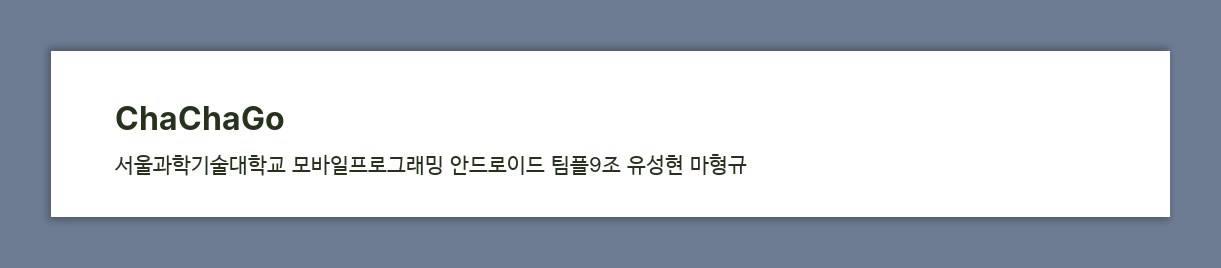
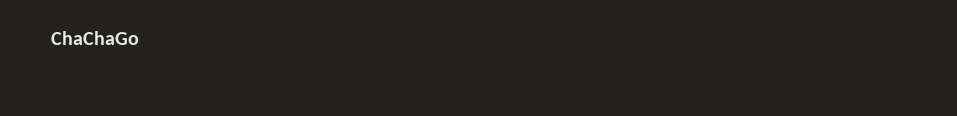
- 서울과학기술대학교 모바일프로그래밍 안드로이드 팀플9조 유성현 마형규

